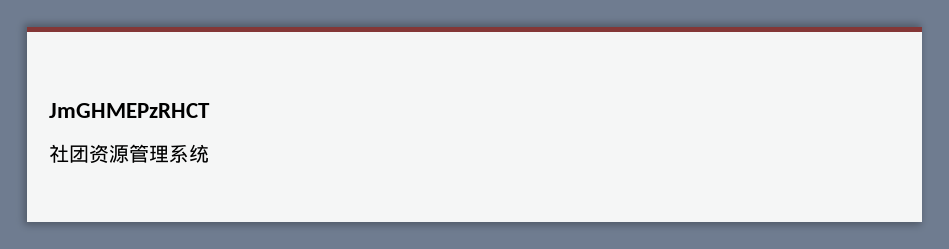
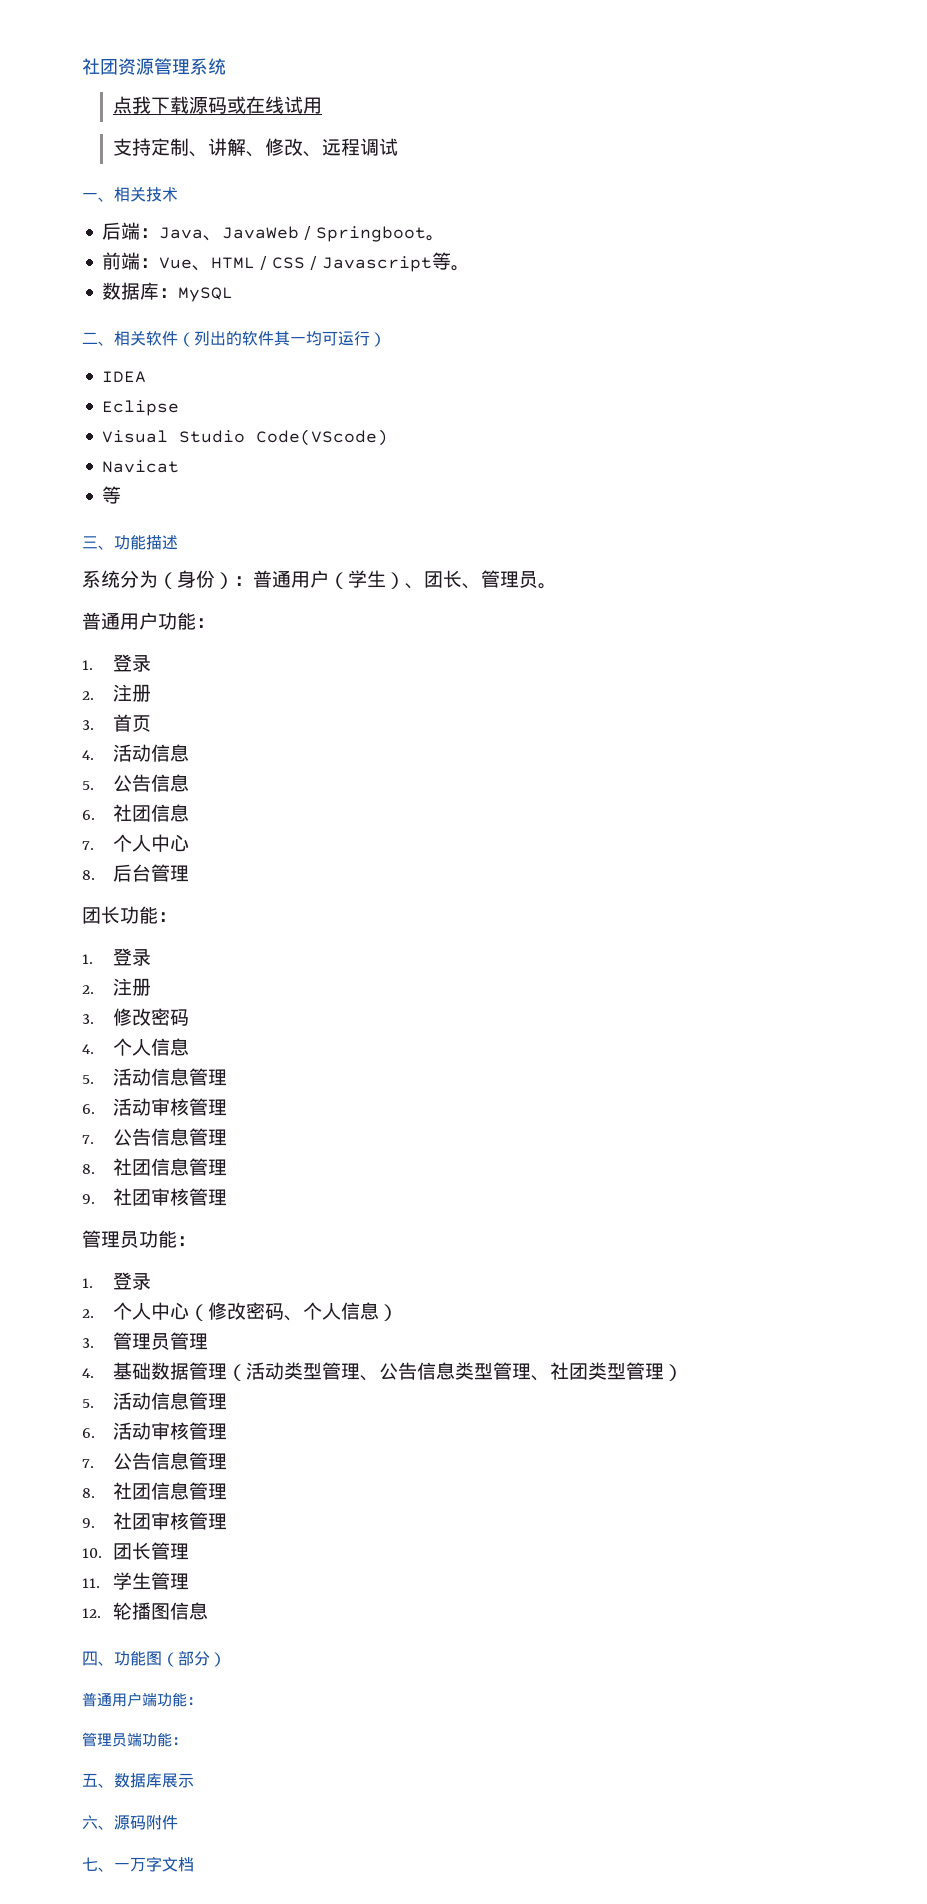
- JmGHMEPzRHCT
+ 点我下载源码或在线试用
+ 支持定制、讲解、修改、远程调试
+ 一、相关技术
+ 后端：Java、JavaWeb / Springboot。
+ 前端：Vue、HTML / CSS / Javascript等。
+ 数据库：MySQL
+ 二、相关软件（列出的软件其一均可运行）
+ IDEA
+ Eclipse
+ Visual Studio Code(VScode)
+ Navicat
+ 等
+ 三、功能描述
+ 系统分为（身份）：普通用户（学生）、团长、管理员。
+ 普通用户功能：
+ 1.登录
+ 2.注册
+ 3.首页
+ 4.活动信息
+ 5.公告信息
+ 6.社团信息
+ 7.个人中心
+ 8.后台管理
+ 团长功能：
+ 1.登录
+ 2.注册
+ 3.修改密码
+ 4.个人信息
+ 5.活动信息管理
+ 6.活动审核管理
+ 7.公告信息管理
+ 8.社团信息管理
+ 9.社团审核管理
+ 管理员功能：
+ 1.登录
+ 2.个人中心（修改密码、个人信息）
+ 3.管理员管理
+ 4.基础数据管理（活动类型管理、公告信息类型管理、社团类型管理）
+ 5.活动信息管理
+ 6.活动审核管理
+ 7.公告信息管理
+ 8.社团信息管理
+ 9.社团审核管理
+ 10.团长管理
+ 11.学生管理
+ 12.轮播图信息
+ 四、功能图（部分）
+ 普通用户端功能：
+ 管理员端功能：
+ 五、数据库展示
+ 六、源码附件
+ 七、一万字文档

